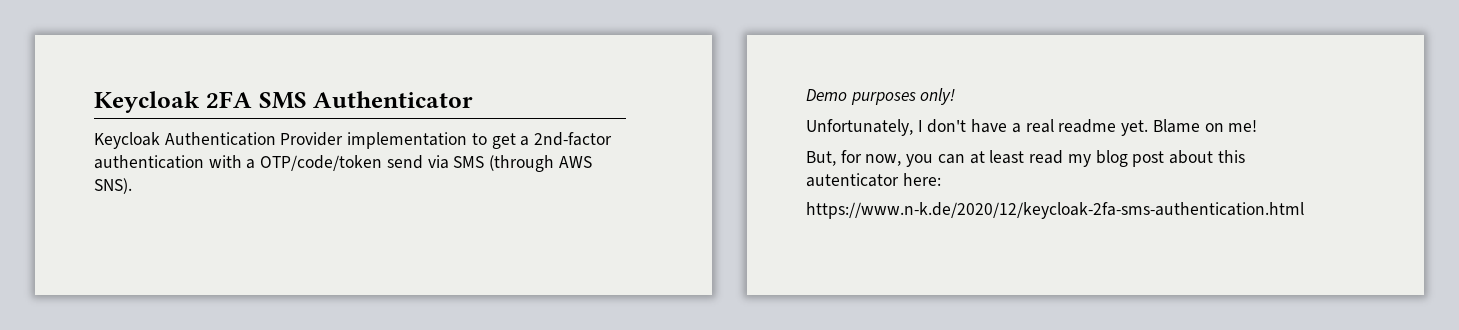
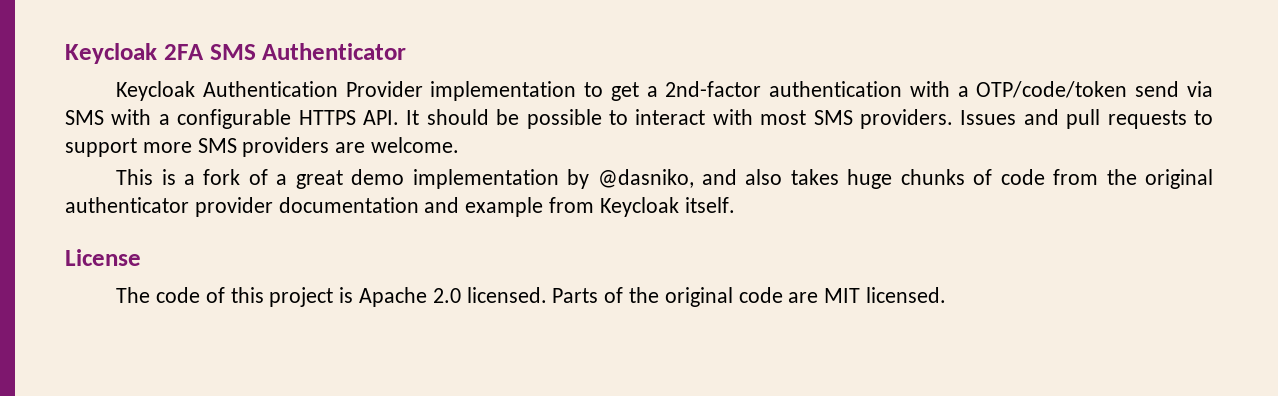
- Keycloak Authentication Provider implementation to get a 2nd-factor authentication with a OTP/code/token send via SMS (through AWS SNS).
- Demo purposes only!
- Unfortunately, I don't have a real readme yet. Blame on me!
- But, for now, you can at least read my blog post about this autenticator here:
- https://www.n-k.de/2020/12/keycloak-2fa-sms-authentication.html
+ Keycloak Authentication Provider implementation to get a 2nd-factor authentication with a OTP/code/token send via SMS with a configurable HTTPS API. It should be possible to interact with most SMS providers. Issues and pull requests to support more SMS providers are welcome.
+ This is a fork of a great demo implementation by @dasniko, and also takes huge chunks of code from the original authenticator provider documentation and example from Keycloak itself.
+ License
+ The code of this project is Apache 2.0 licensed. Parts of the original code are MIT licensed.

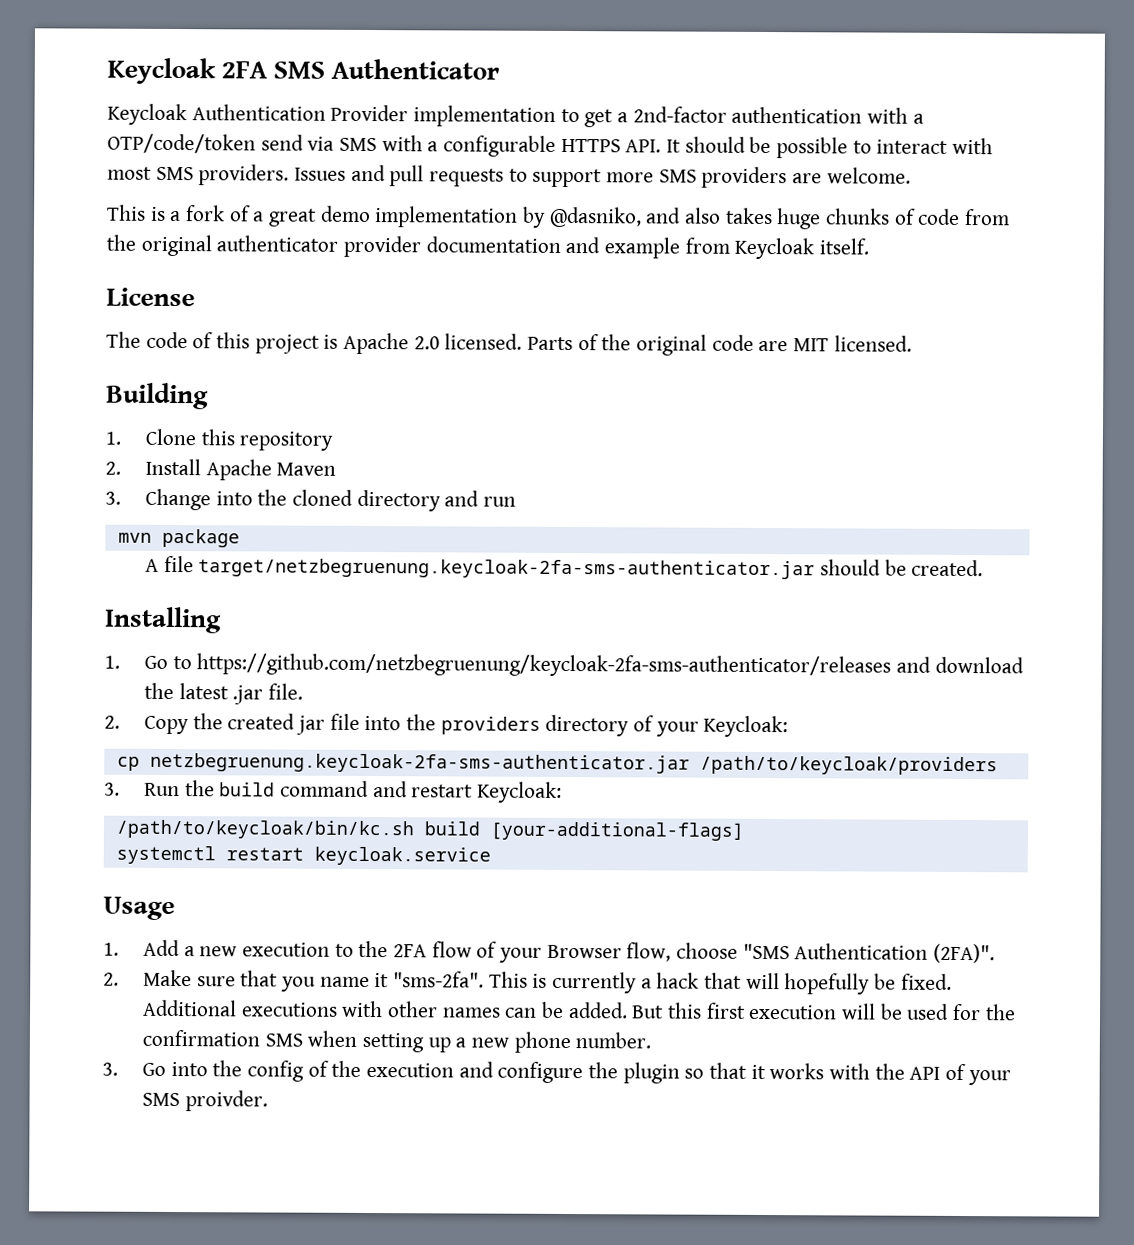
+ Building
+ 1. Clone this repository
+ 2. Install Apache Maven
+ 3. Change into the cloned directory and run
+ mvn package
+ A file target/netzbegruenung.keycloak-2fa-sms-authenticator.jar should be created.
+ Installing
+ 1. Go to https://github.com/netzbegruenung/keycloak-2fa-sms-authenticator/releases and download the latest .jar file.
+ 2. Copy the created jar file into the providers directory of your Keycloak:
+ cp netzbegruenung.keycloak-2fa-sms-authenticator.jar /path/to/keycloak/providers
+ 3. Run the build command and restart Keycloak:
+ /path/to/keycloak/bin/kc.sh build [your-additional-flags]
+ systemctl restart keycloak.service
+ Usage
+ 1. Add a new execution to the 2FA flow of your Browser flow, choose "SMS Authentication (2FA)".
+ 2. Make sure that you name it "sms-2fa". This is currently a hack that will hopefully be fixed. Additional executions with other names can be added. But this first execution will be used for the confirmation SMS when setting up a new phone number.
+ 3. Go into the config of the execution and configure the plugin so that it works with the API of your SMS proivder.

